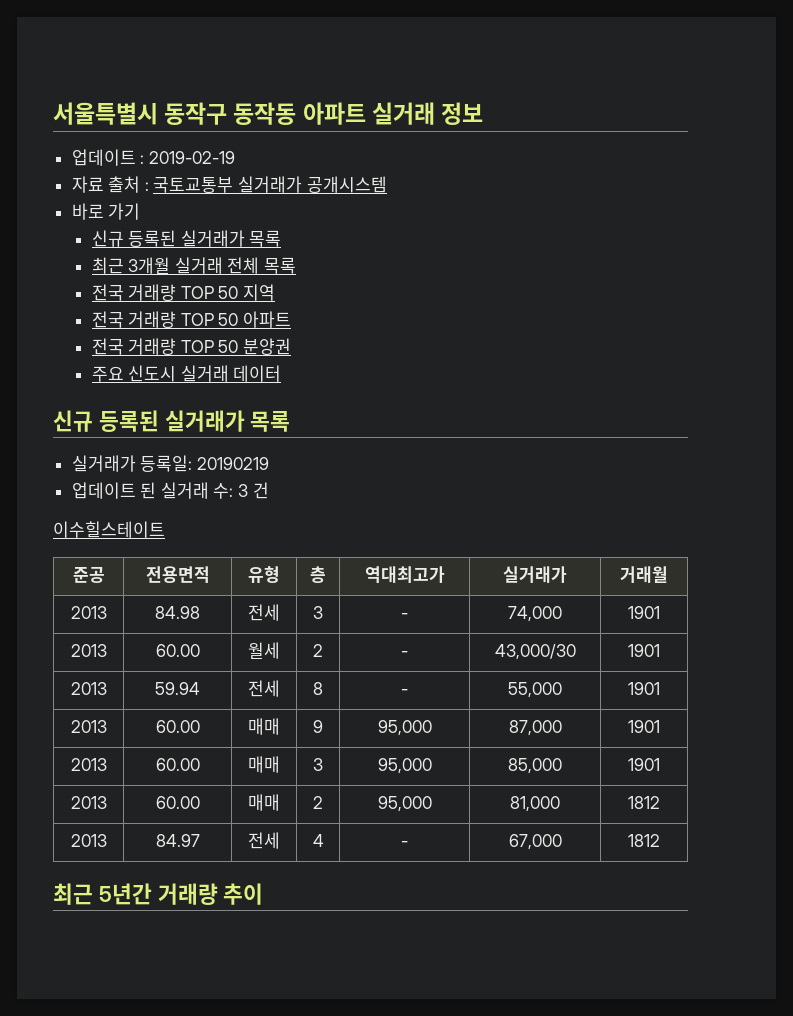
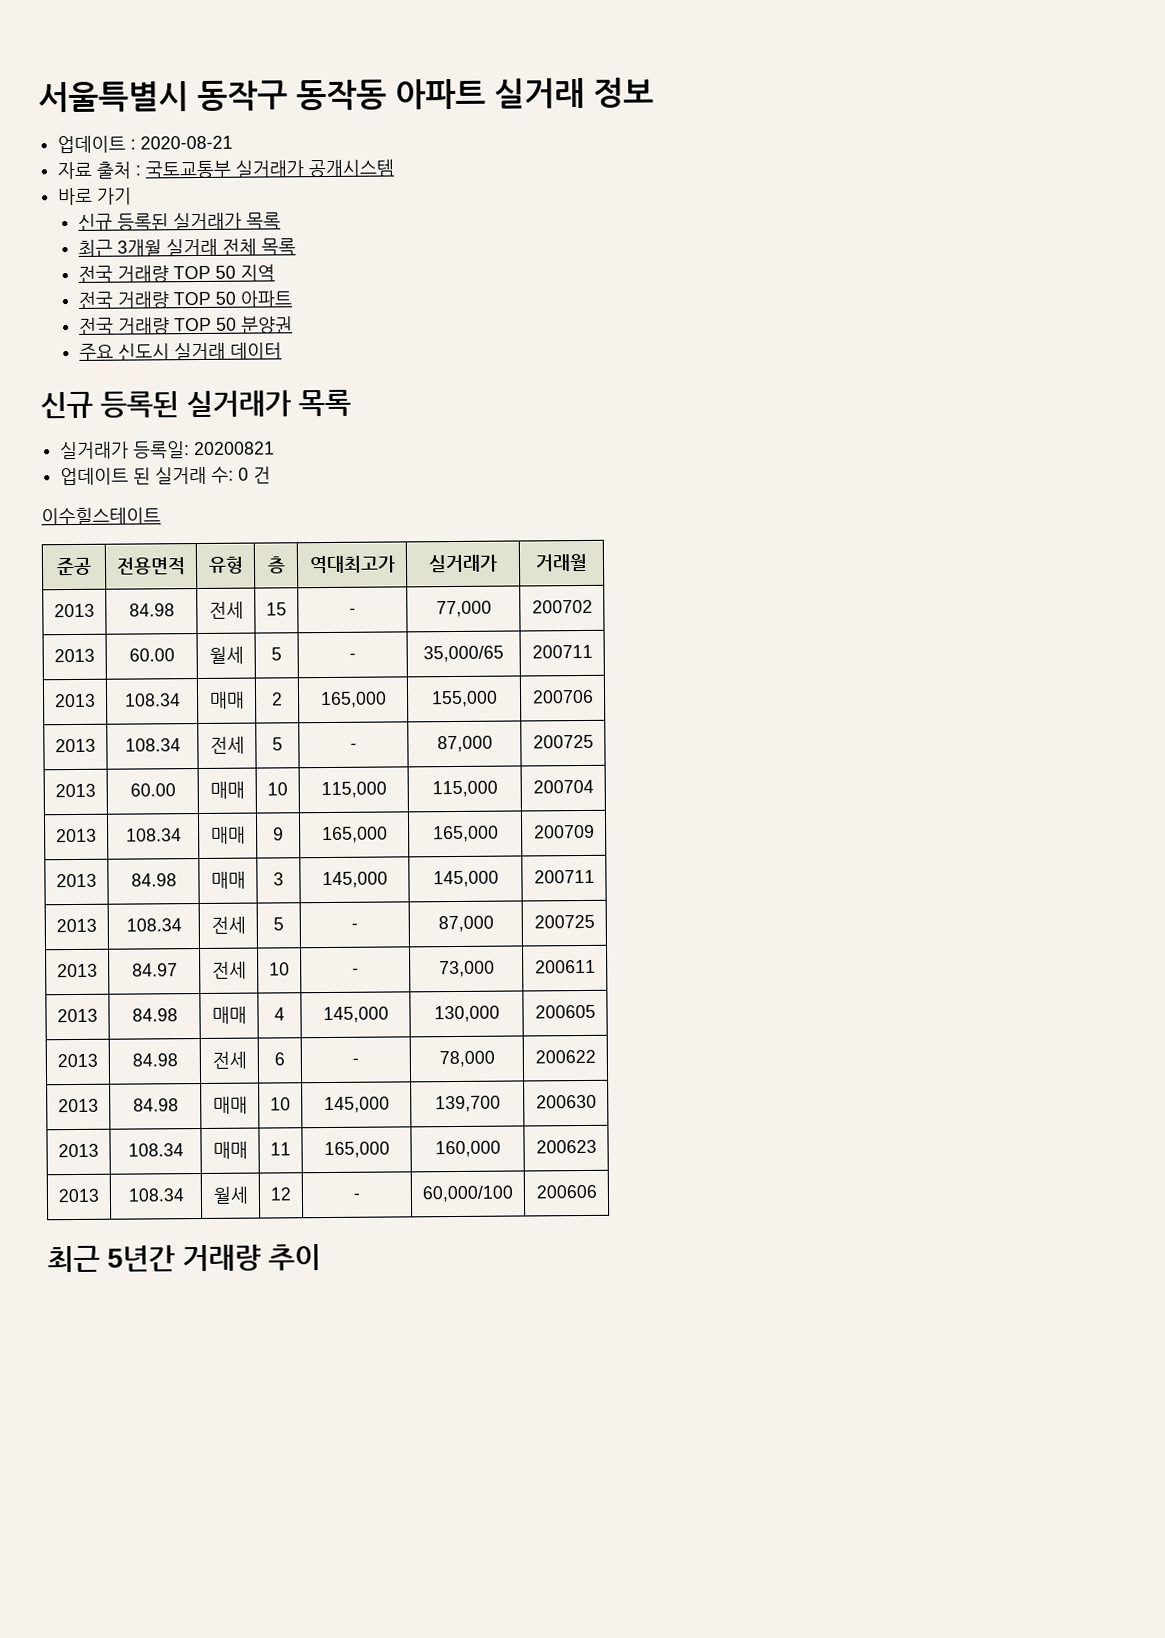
- 업데이트 : 2019-02-19
+ 업데이트 : 2020-08-21
- 실거래가 등록일: 20190219
+ 실거래가 등록일: 20200821
- 업데이트 된 실거래 수: 3 건
+ 업데이트 된 실거래 수: 0 건
- 2013 | 84.98 | 전세 | 3 | - | 74,000 | 1901
+ 2013 | 84.98 | 전세 | 15 | - | 77,000 | 200702
- 2013 | 60.00 | 월세 | 2 | - | 43,000/30 | 1901
- 2013 | 59.94 | 전세 | 8 | - | 55,000 | 1901
- 2013 | 60.00 | 매매 | 9 | 95,000 | 87,000 | 1901
- 2013 | 60.00 | 매매 | 3 | 95,000 | 85,000 | 1901
- 2013 | 60.00 | 매매 | 2 | 95,000 | 81,000 | 1812
+ 2013 | 60.00 | 월세 | 5 | - | 35,000/65 | 200711
+ 2013 | 108.34 | 매매 | 2 | 165,000 | 155,000 | 200706
+ 2013 | 108.34 | 전세 | 5 | - | 87,000 | 200725
+ 2013 | 60.00 | 매매 | 10 | 115,000 | 115,000 | 200704
+ 2013 | 108.34 | 매매 | 9 | 165,000 | 165,000 | 200709
+ 2013 | 84.98 | 매매 | 3 | 145,000 | 145,000 | 200711
+ 2013 | 108.34 | 전세 | 5 | - | 87,000 | 200725
- 2013 | 84.97 | 전세 | 4 | - | 67,000 | 1812
+ 2013 | 84.97 | 전세 | 10 | - | 73,000 | 200611
+ 2013 | 84.98 | 매매 | 4 | 145,000 | 130,000 | 200605
+ 2013 | 84.98 | 전세 | 6 | - | 78,000 | 200622
+ 2013 | 84.98 | 매매 | 10 | 145,000 | 139,700 | 200630
+ 2013 | 108.34 | 매매 | 11 | 165,000 | 160,000 | 200623
+ 2013 | 108.34 | 월세 | 12 | - | 60,000/100 | 200606

